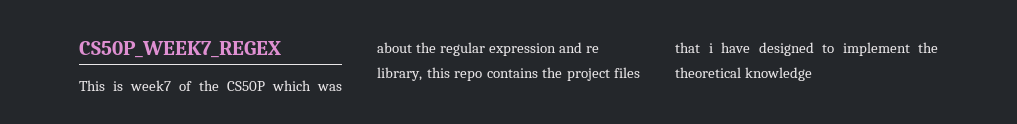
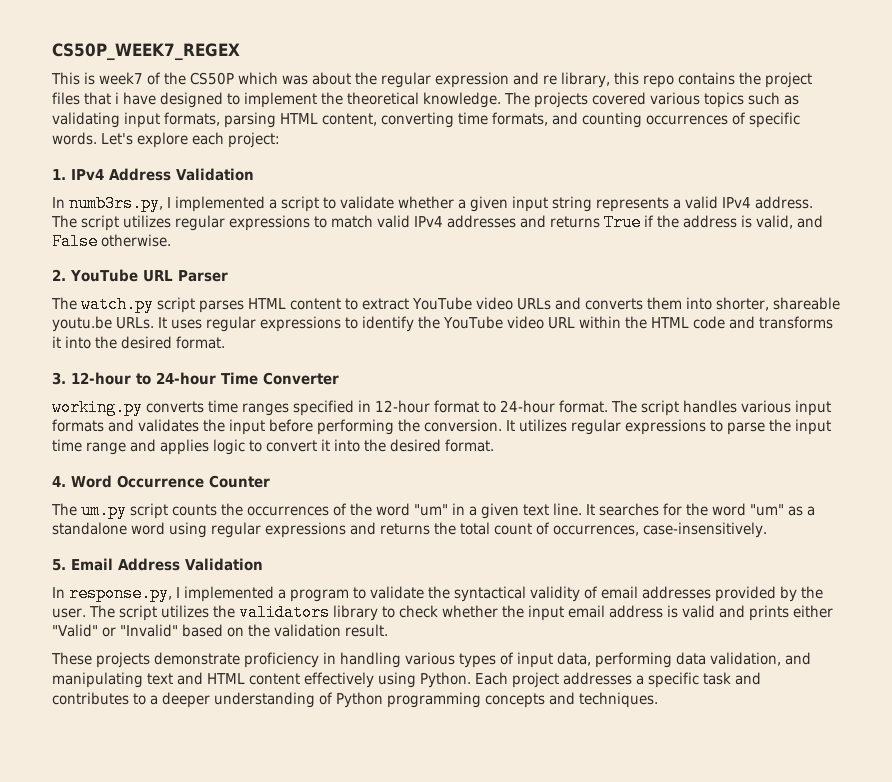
- This is week7 of the CS50P which was about the regular expression and re library, this repo contains the project files that i have designed to implement the theoretical knowledge
+ This is week7 of the CS50P which was about the regular expression and re library, this repo contains the project files that i have designed to implement the theoretical knowledge. The projects covered various topics such as validating input formats, parsing HTML content, converting time formats, and counting occurrences of specific words. Let's explore each project:
+ 1. IPv4 Address Validation
+ In numb3rs.py, I implemented a script to validate whether a given input string represents a valid IPv4 address. The script utilizes regular expressions to match valid IPv4 addresses and returns True if the address is valid, and False otherwise.
+ 2. YouTube URL Parser
+ The watch.py script parses HTML content to extract YouTube video URLs and converts them into shorter, shareable youtu.be URLs. It uses regular expressions to identify the YouTube video URL within the HTML code and transforms it into the desired format.
+ 3. 12-hour to 24-hour Time Converter
+ working.py converts time ranges specified in 12-hour format to 24-hour format. The script handles various input formats and validates the input before performing the conversion. It utilizes regular expressions to parse the input time range and applies logic to convert it into the desired format.
+ 4. Word Occurrence Counter
+ The um.py script counts the occurrences of the word "um" in a given text line. It searches for the word "um" as a standalone word using regular expressions and returns the total count of occurrences, case-insensitively.
+ 5. Email Address Validation
+ In response.py, I implemented a program to validate the syntactical validity of email addresses provided by the user. The script utilizes the validators library to check whether the input email address is valid and prints either "Valid" or "Invalid" based on the validation result.
+ These projects demonstrate proficiency in handling various types of input data, performing data validation, and manipulating text and HTML content effectively using Python. Each project addresses a specific task and contributes to a deeper understanding of Python programming concepts and techniques.

